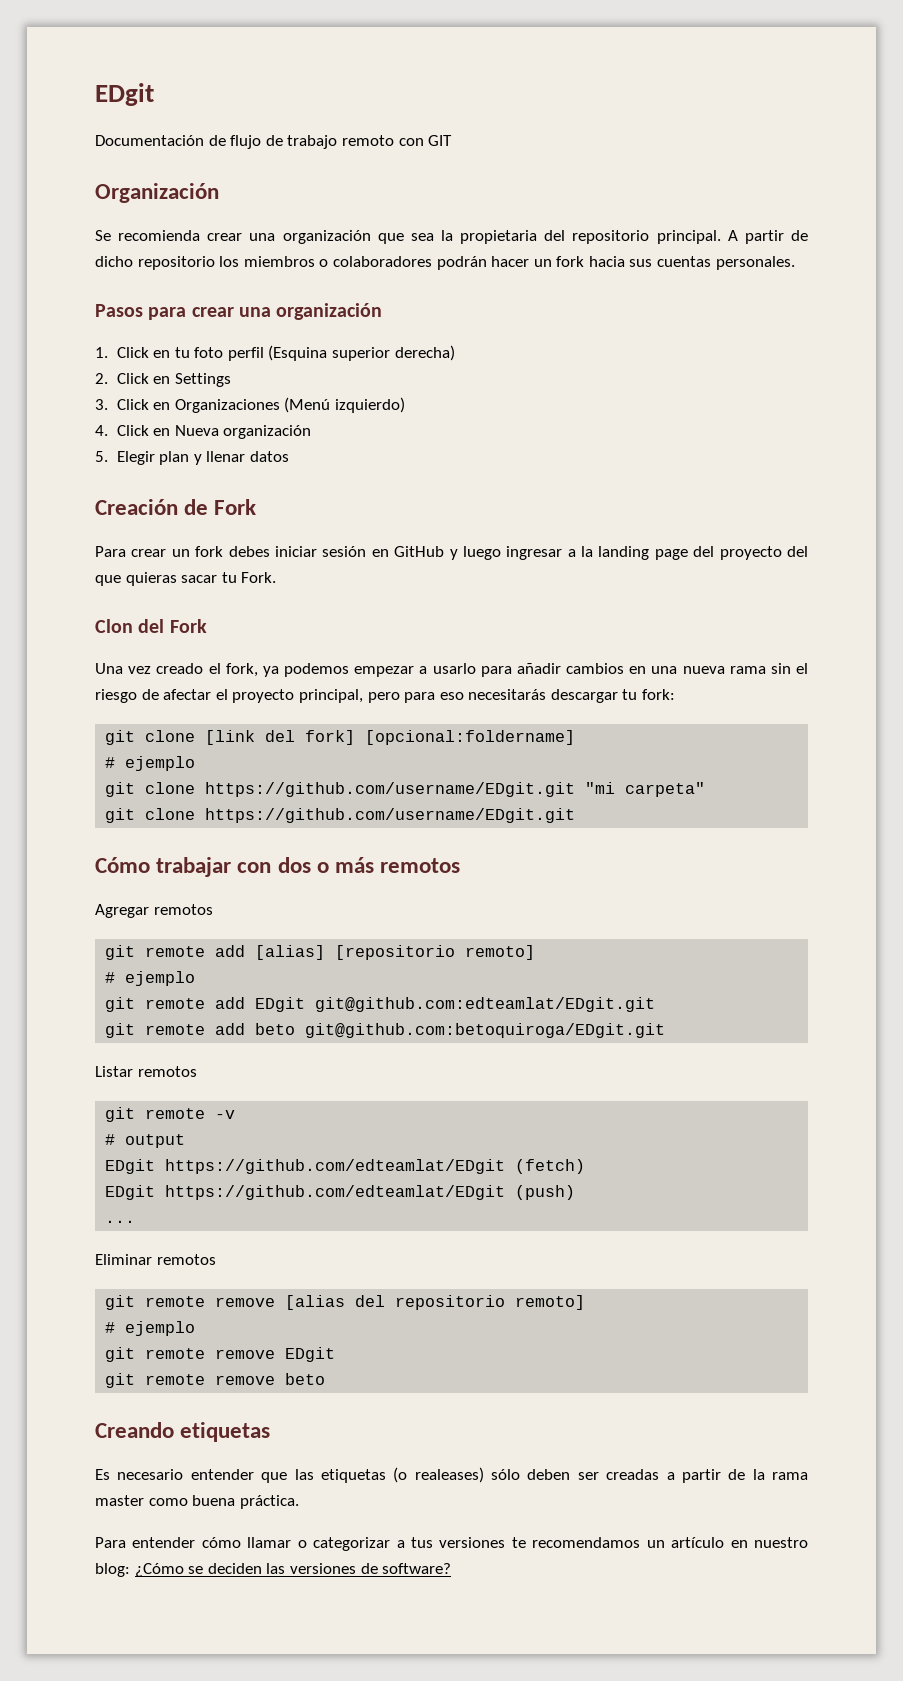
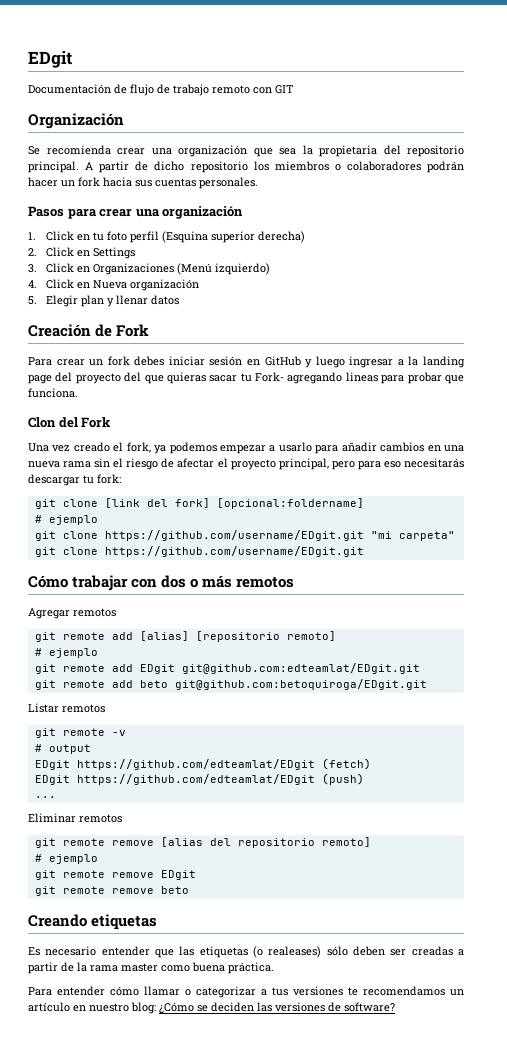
- Para crear un fork debes iniciar sesión en GitHub y luego ingresar a la landing page del proyecto del que quieras sacar tu Fork.
+ Para crear un fork debes iniciar sesión en GitHub y luego ingresar a la landing page del proyecto del que quieras sacar tu Fork- agregando lineas para probar que funciona.

